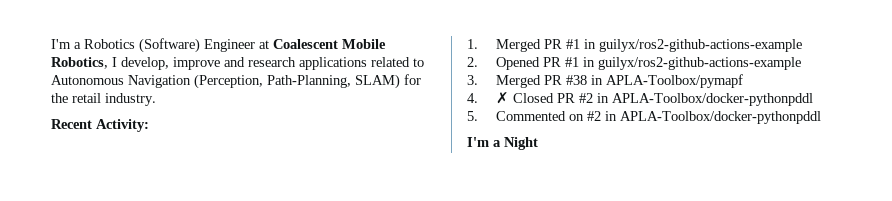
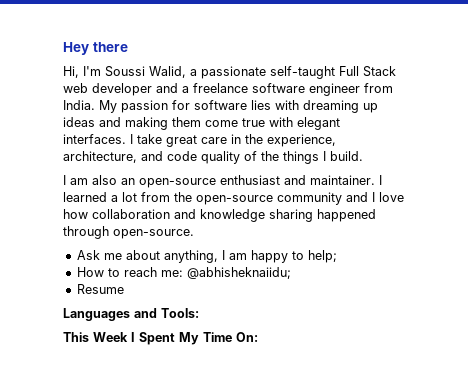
- I'm a Robotics (Software) Engineer at Coalescent Mobile Robotics, I develop, improve and research applications related to Autonomous Navigation (Perception, Path-Planning, SLAM) for the retail industry.
- Recent Activity:
- 1. Merged PR #1 in guilyx/ros2-github-actions-example
- 2. Opened PR #1 in guilyx/ros2-github-actions-example
- 3. Merged PR #38 in APLA-Toolbox/pymapf
- 4. ✗ Closed PR #2 in APLA-Toolbox/docker-pythonpddl
- 5. Commented on #2 in APLA-Toolbox/docker-pythonpddl
- I'm a Night
+ Hey there
+ Hi, I'm Soussi Walid, a passionate self-taught Full Stack web developer and a freelance software engineer from India. My passion for software lies with dreaming up ideas and making them come true with elegant interfaces. I take great care in the experience, architecture, and code quality of the things I build.
+ I am also an open-source enthusiast and maintainer. I learned a lot from the open-source community and I love how collaboration and knowledge sharing happened through open-source.
+ Ask me about anything, I am happy to help;
+ How to reach me: @abhisheknaiidu;
+ Resume
+ Languages and Tools:
+ This Week I Spent My Time On:

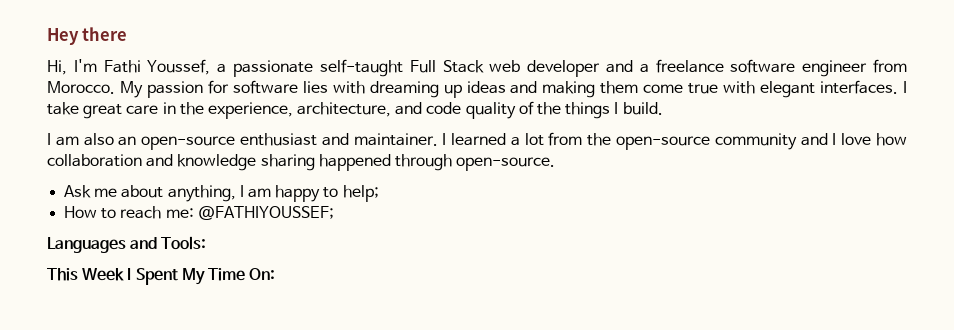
- Hi, I'm Soussi Walid, a passionate self-taught Full Stack web developer and a freelance software engineer from India.
+ Hi, I'm Fathi Youssef, a passionate self-taught Full Stack web developer and a freelance software engineer from Morocco.
- How to reach me: @abhisheknaiidu;
- Resume
+ How to reach me: @FATHIYOUSSEF;

